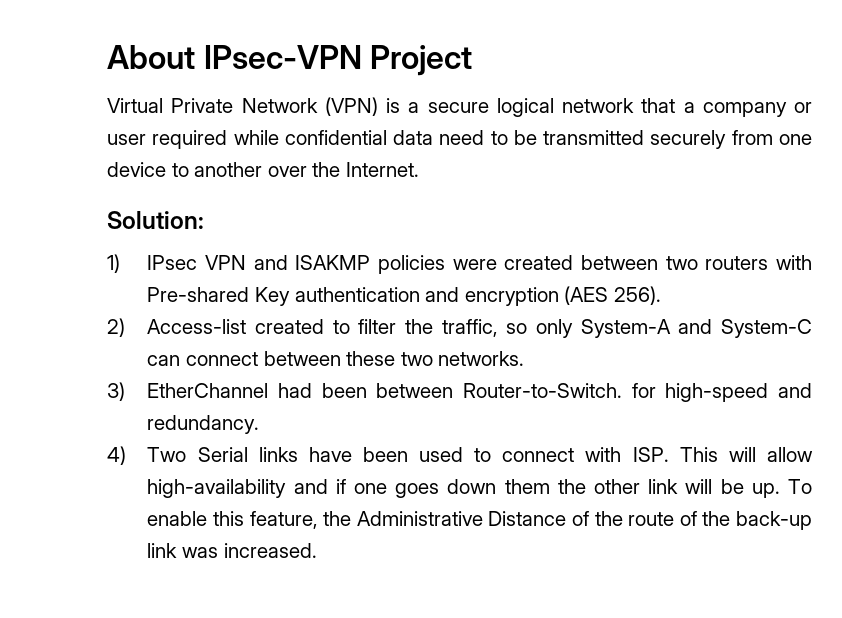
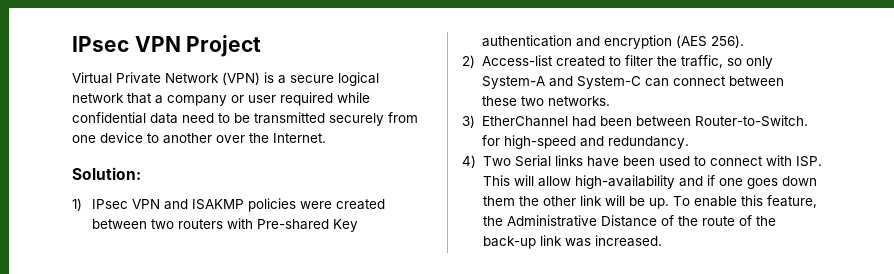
- About IPsec-VPN Project
+ IPsec VPN Project

